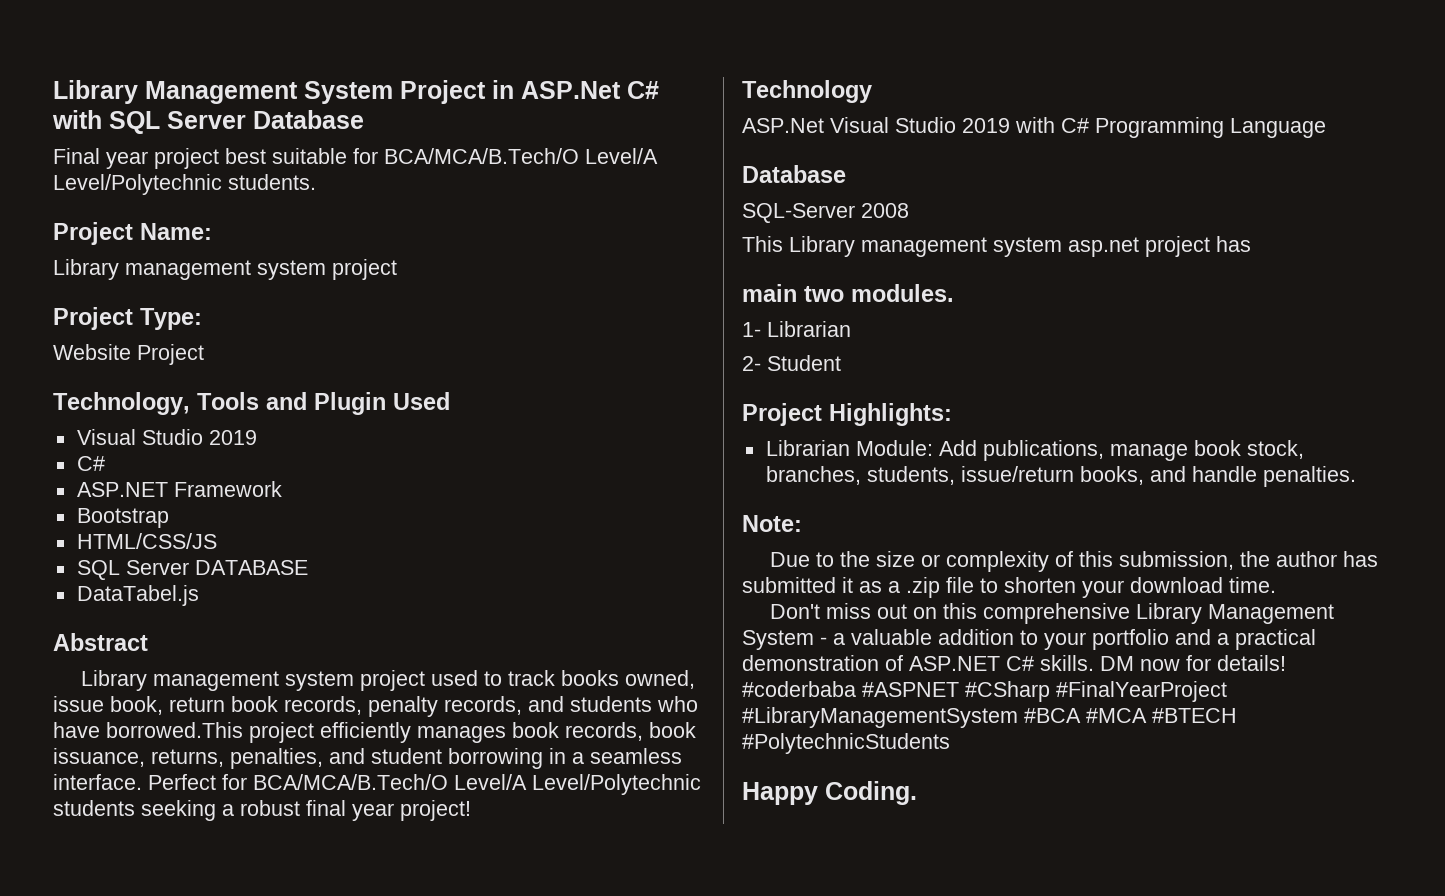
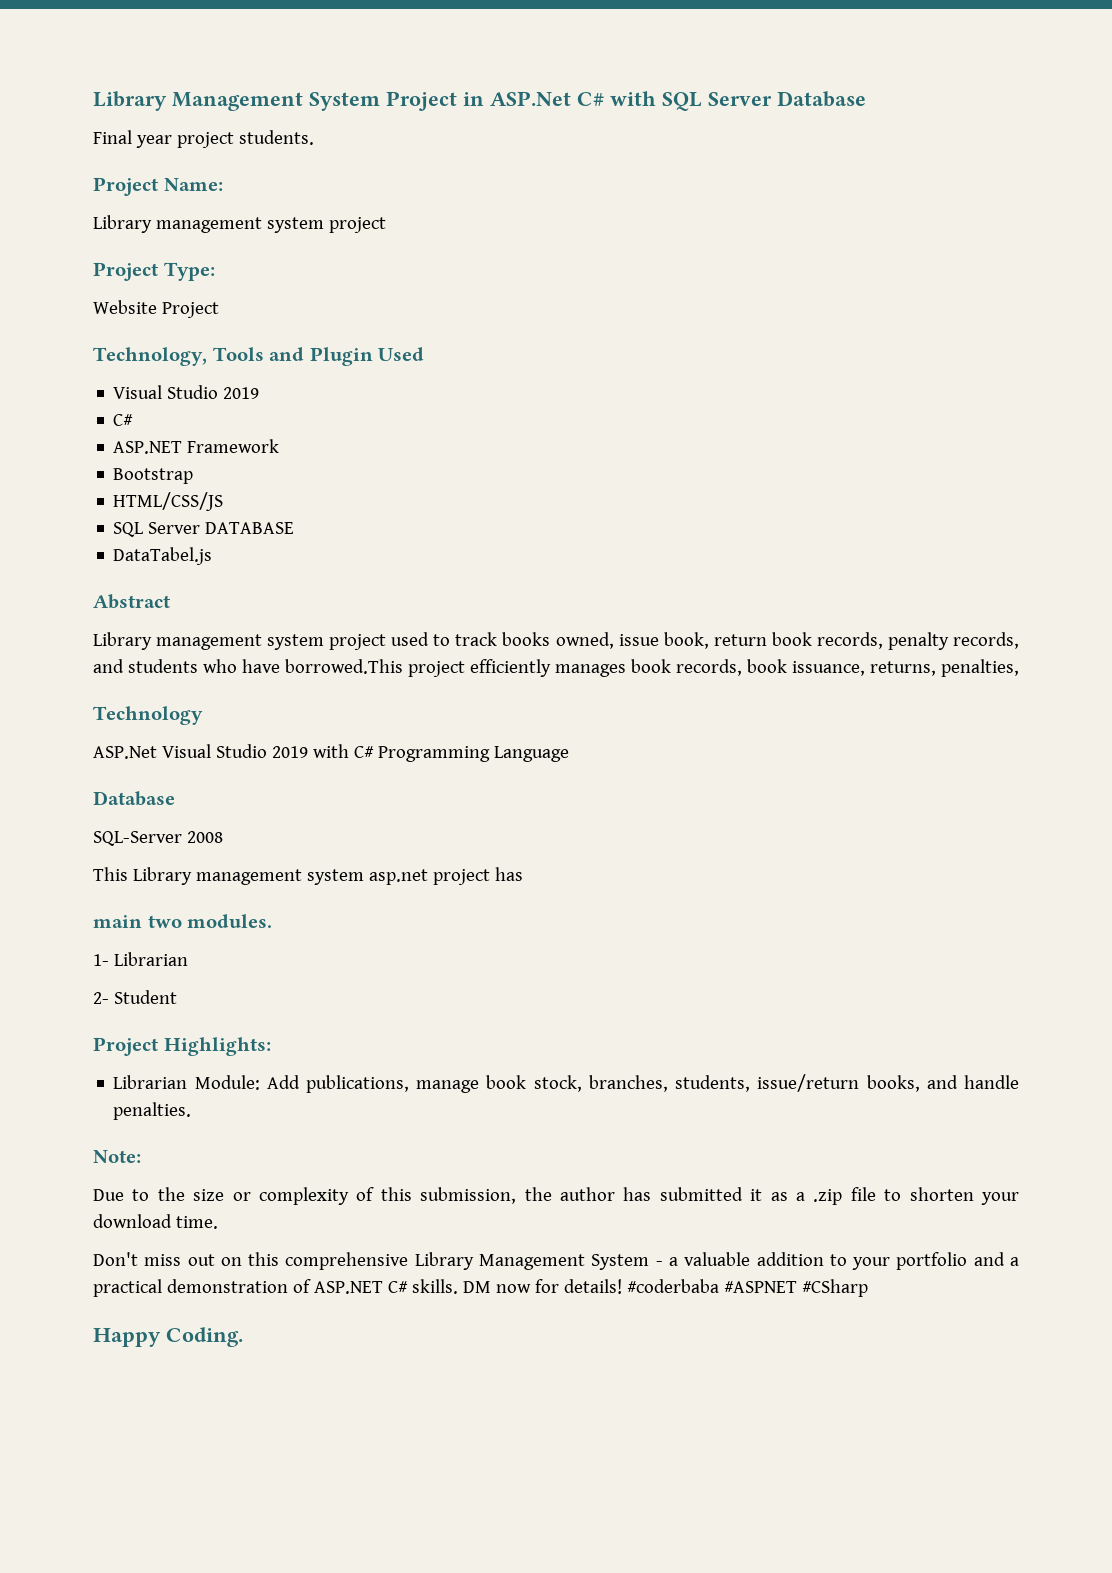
- Final year project best suitable for BCA/MCA/B.Tech/O Level/A Level/Polytechnic students.
+ Final year project students.
- Library management system project used to track books owned, issue book, return book records, penalty records, and students who have borrowed.This project efficiently manages book records, book issuance, returns, penalties, and student borrowing in a seamless interface. Perfect for BCA/MCA/B.Tech/O Level/A Level/Polytechnic students seeking a robust final year project!
+ Library management system project used to track books owned, issue book, return book records, penalty records, and students who have borrowed.This project efficiently manages book records, book issuance, returns, penalties,
- #coderbaba #ASPNET #CSharp #FinalYearProject #LibraryManagementSystem #BCA #MCA #BTECH #PolytechnicStudents
+ #coderbaba #ASPNET #CSharp

